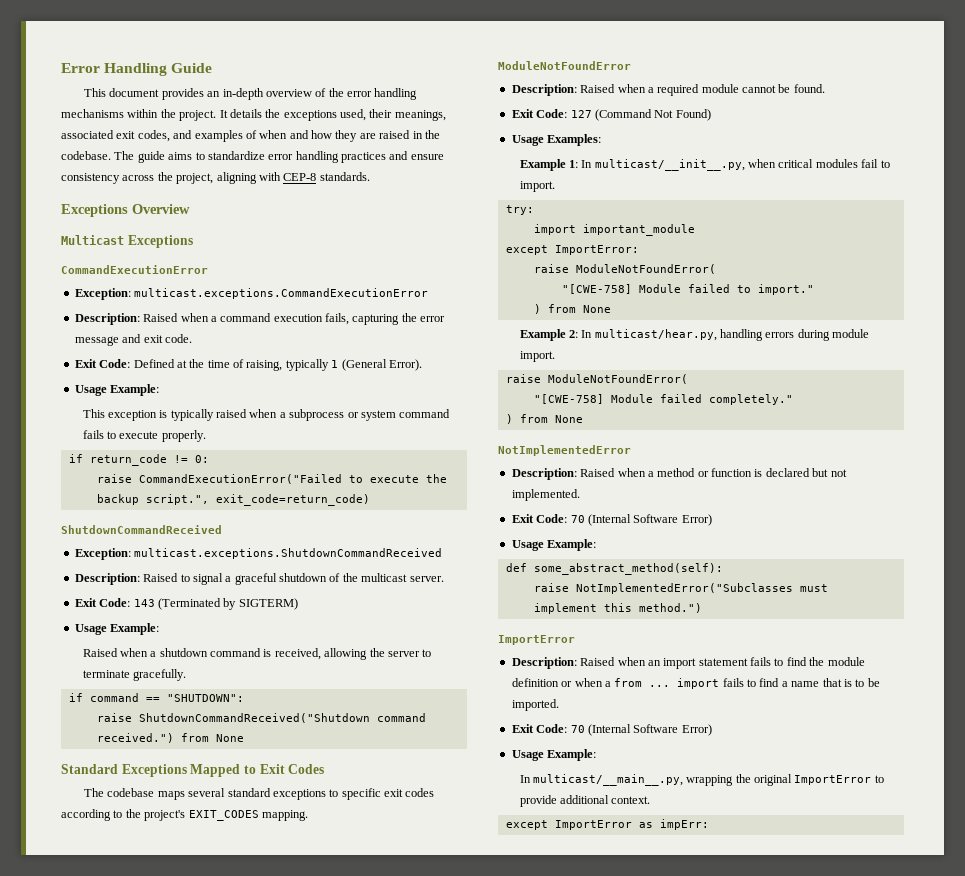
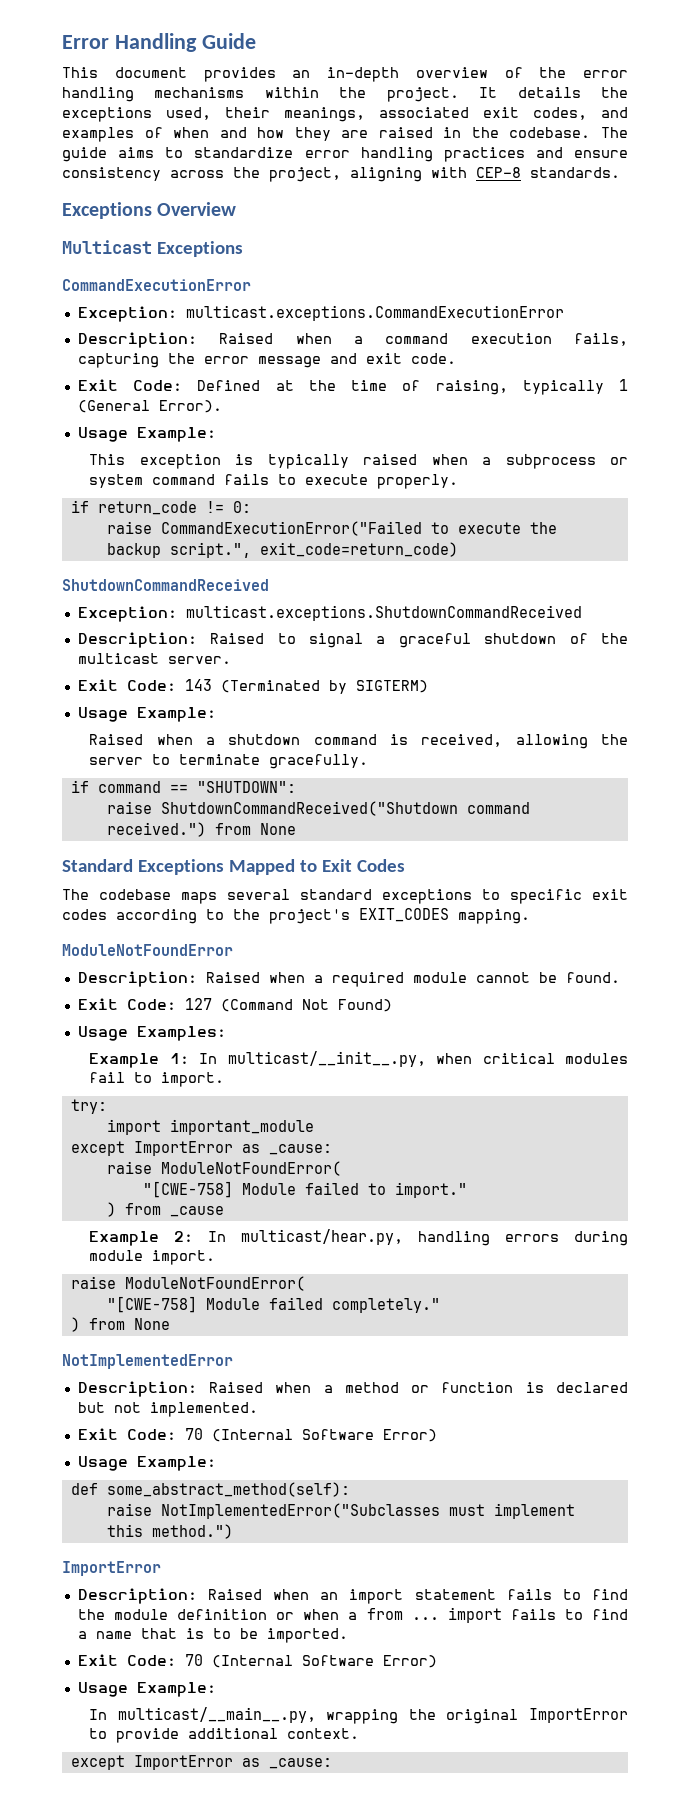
  import important_module
- except ImportError:
+ except ImportError as _cause:
  "[CWE-758] Module failed to import."
- ) from None
+ ) from _cause
  In multicast/__main__.py, wrapping the original ImportError to provide additional context.
- except ImportError as impErr:
+ except ImportError as _cause:

